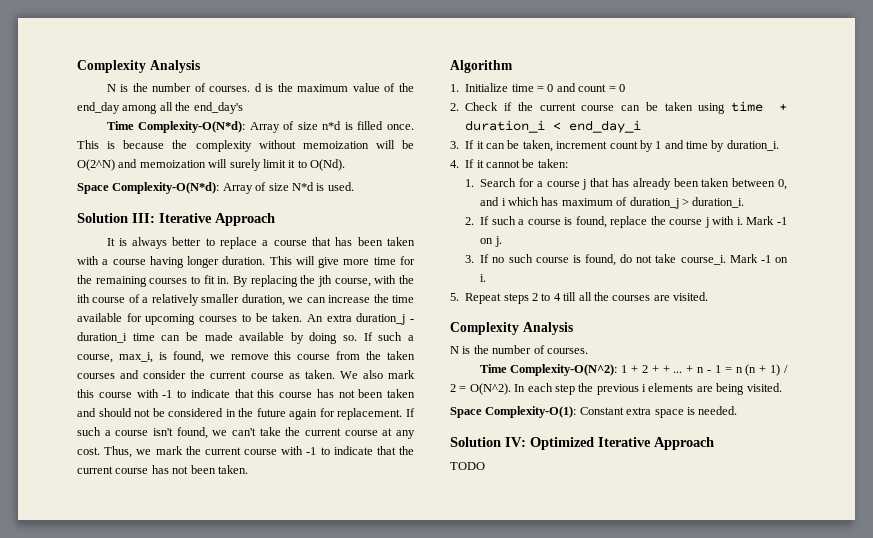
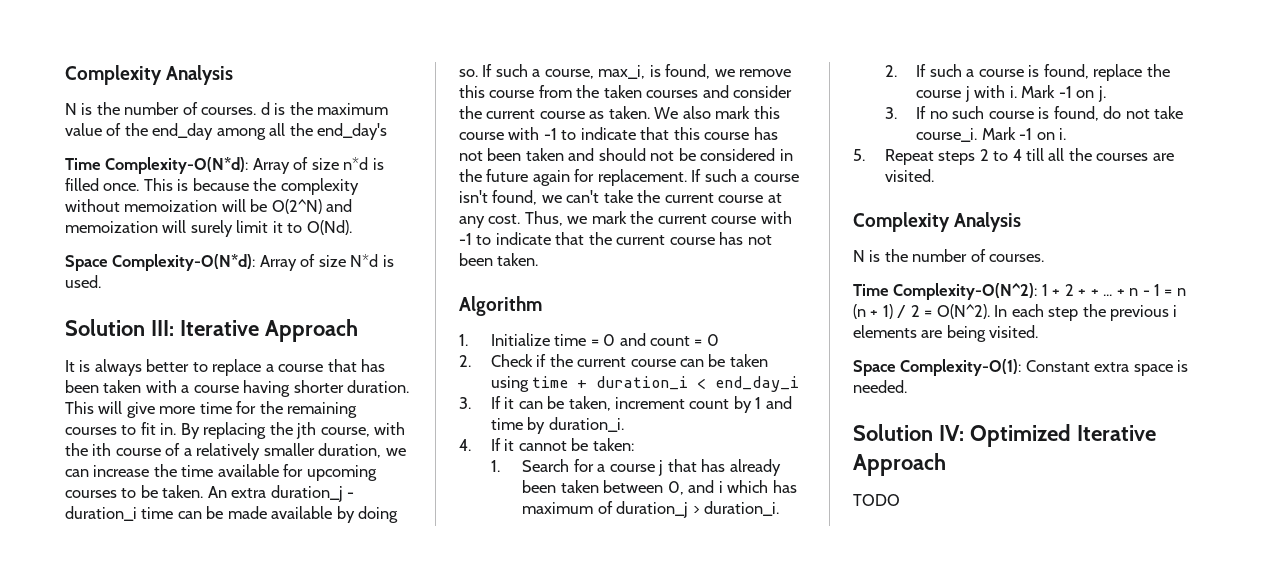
- It is always better to replace a course that has been taken with a course having longer duration.
+ It is always better to replace a course that has been taken with a course having shorter duration.

